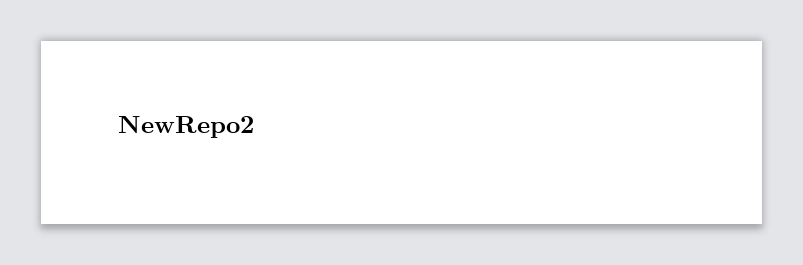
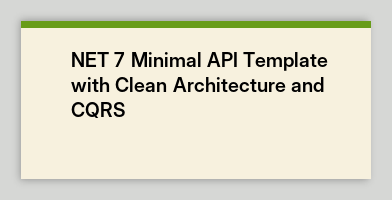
- NewRepo2
+ NET 7 Minimal API Template with Clean Architecture and CQRS

